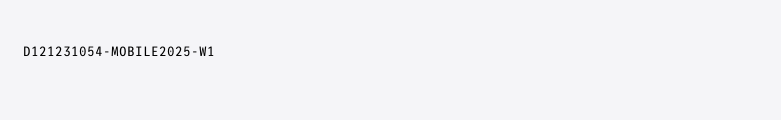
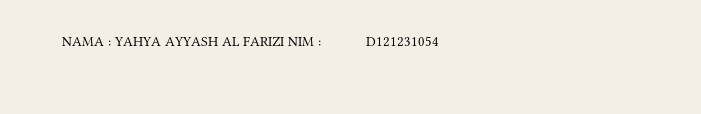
- D121231054-MOBILE2025-W1
+ NAMA : YAHYA AYYASH AL FARIZI NIM : D121231054

